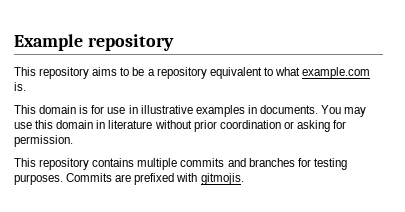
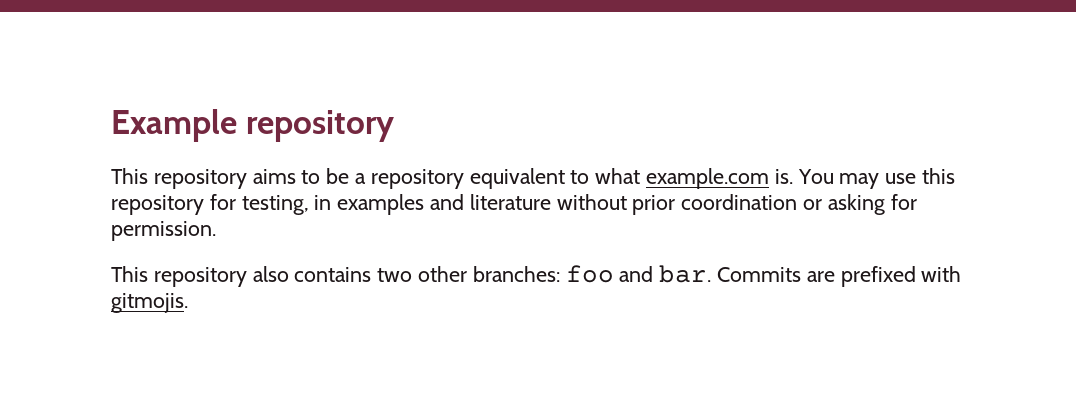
- This repository aims to be a repository equivalent to what example.com is.
- This domain is for use in illustrative examples in documents. You may use this domain in literature without prior coordination or asking for permission.
+ This repository aims to be a repository equivalent to what example.com is. You may use this repository for testing, in examples and literature without prior coordination or asking for permission.
- This repository contains multiple commits and branches for testing purposes.
+ This repository also contains two other branches: foo and bar.

